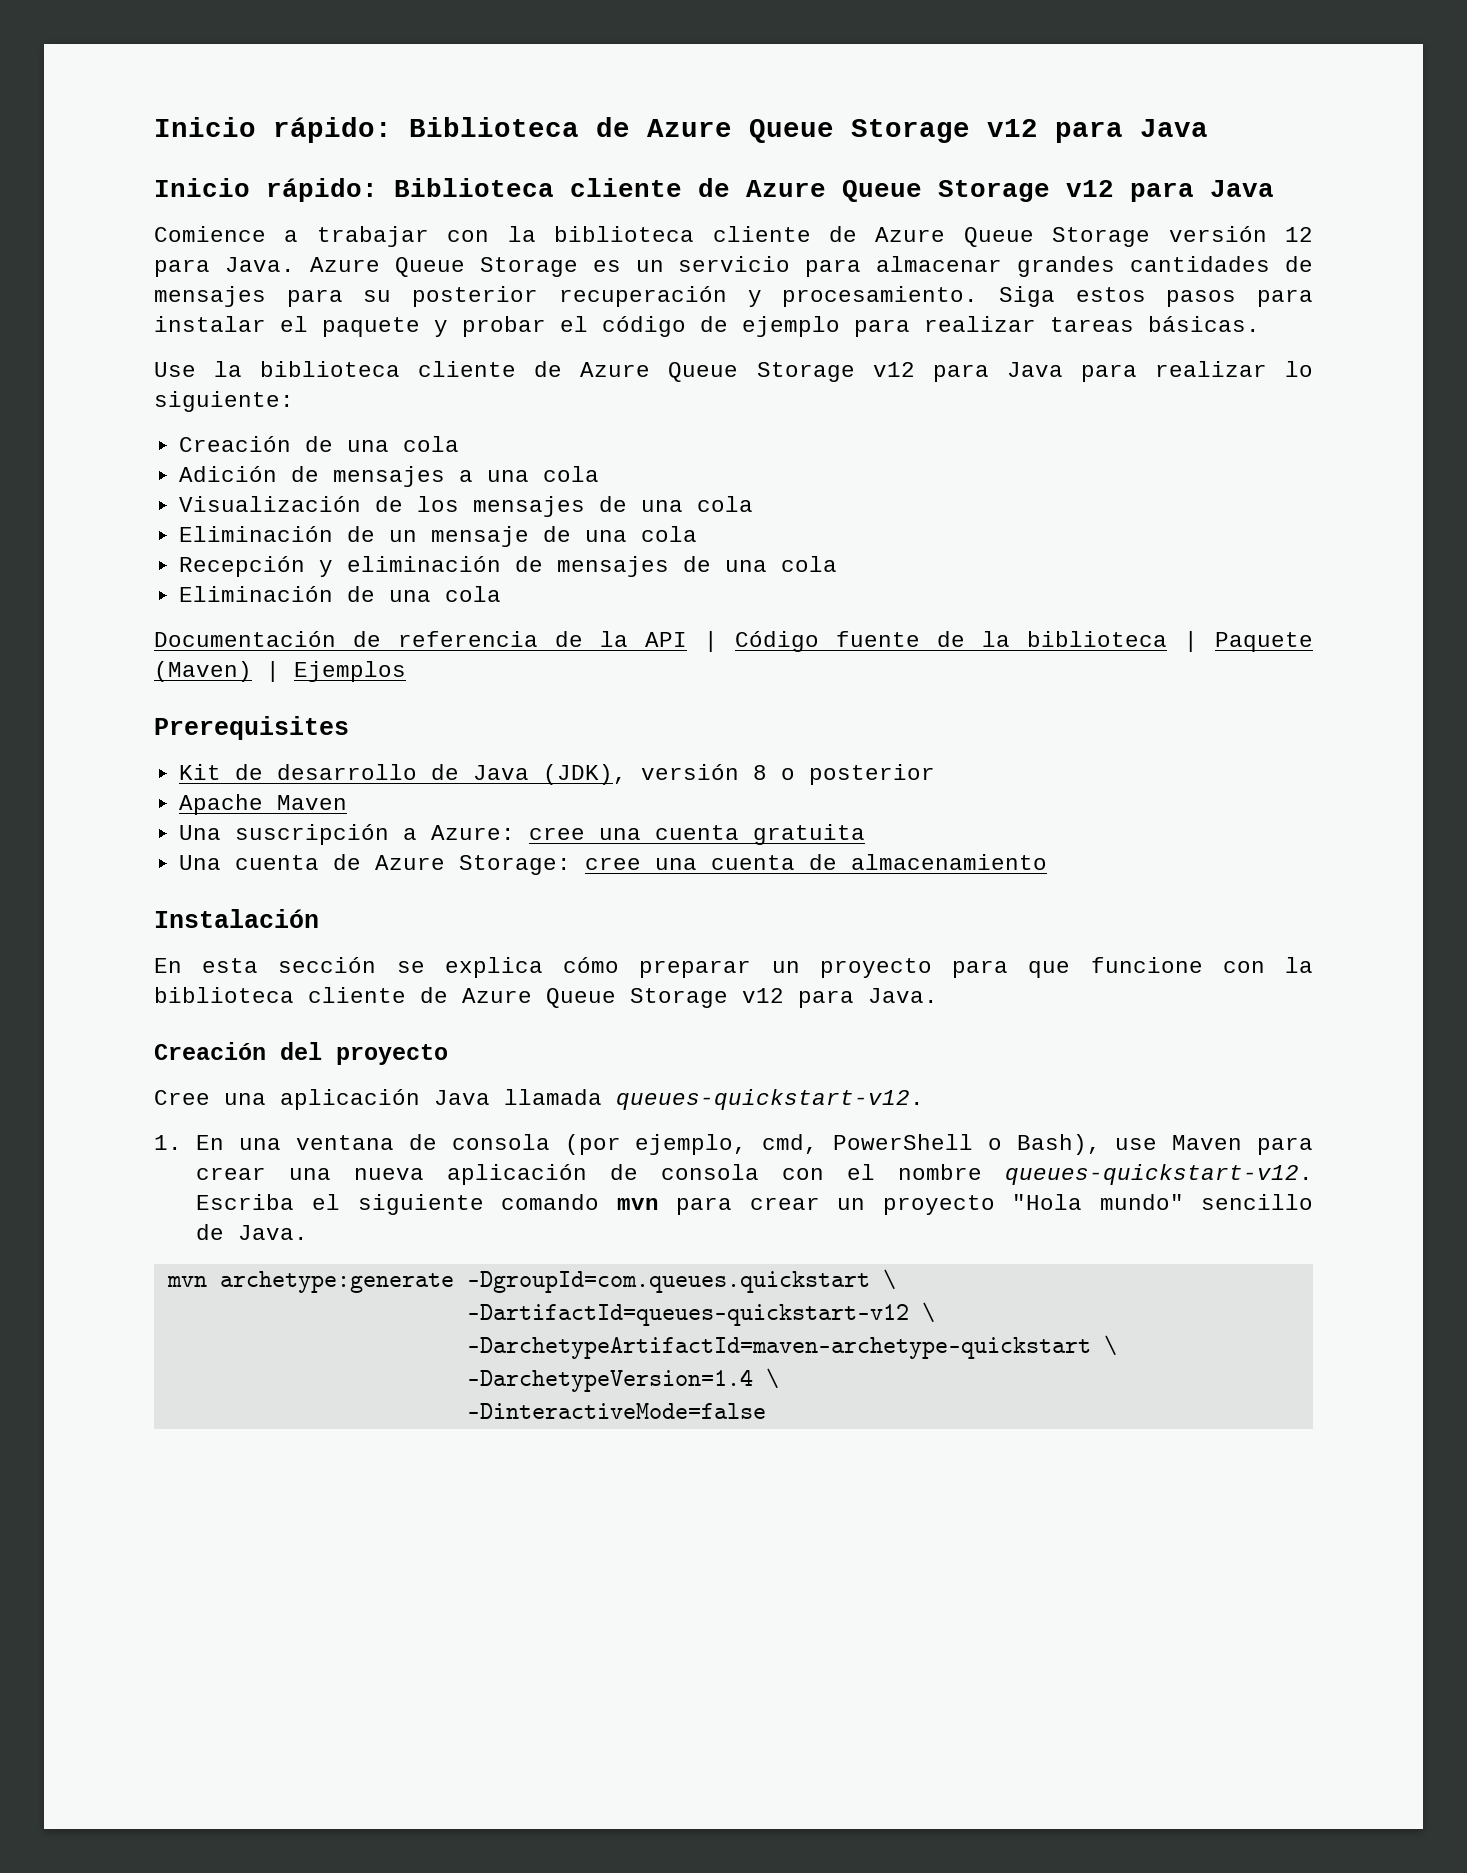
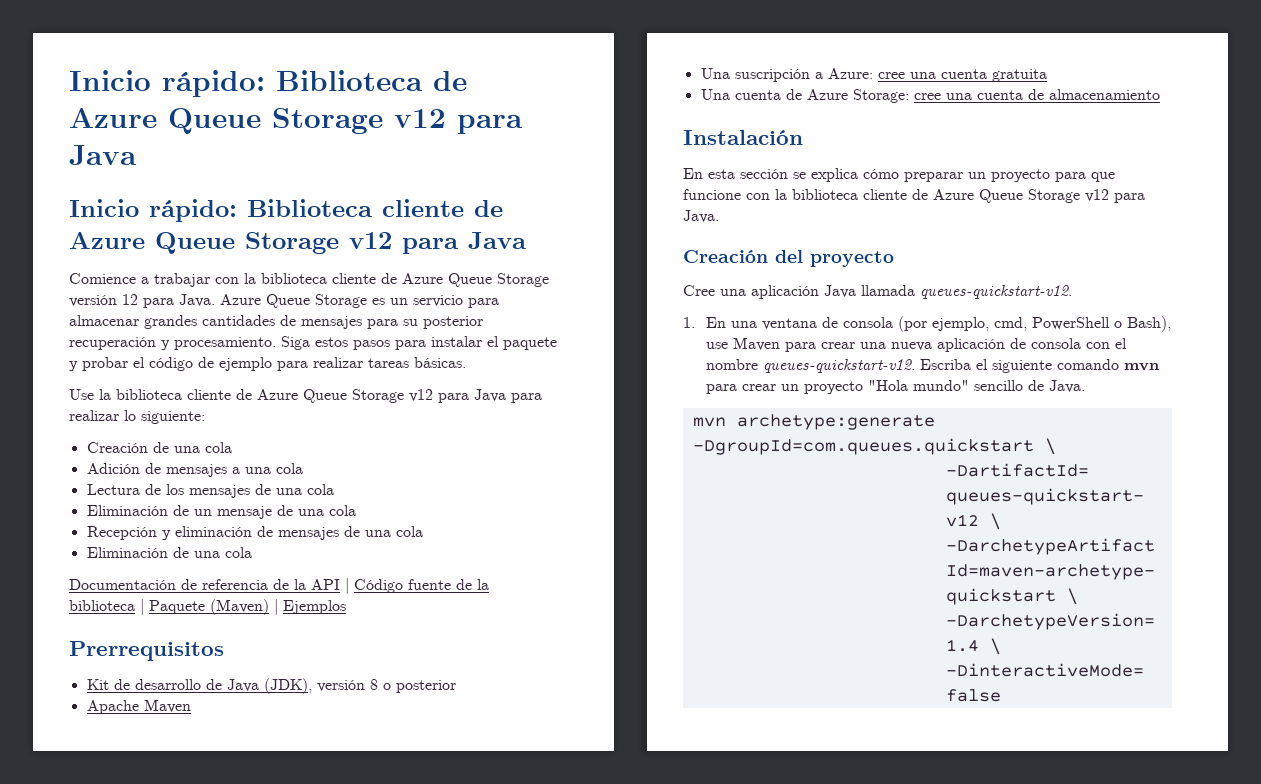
- Visualización de los mensajes de una cola
+ Lectura de los mensajes de una cola
- Prerequisites
+ Prerrequisitos

